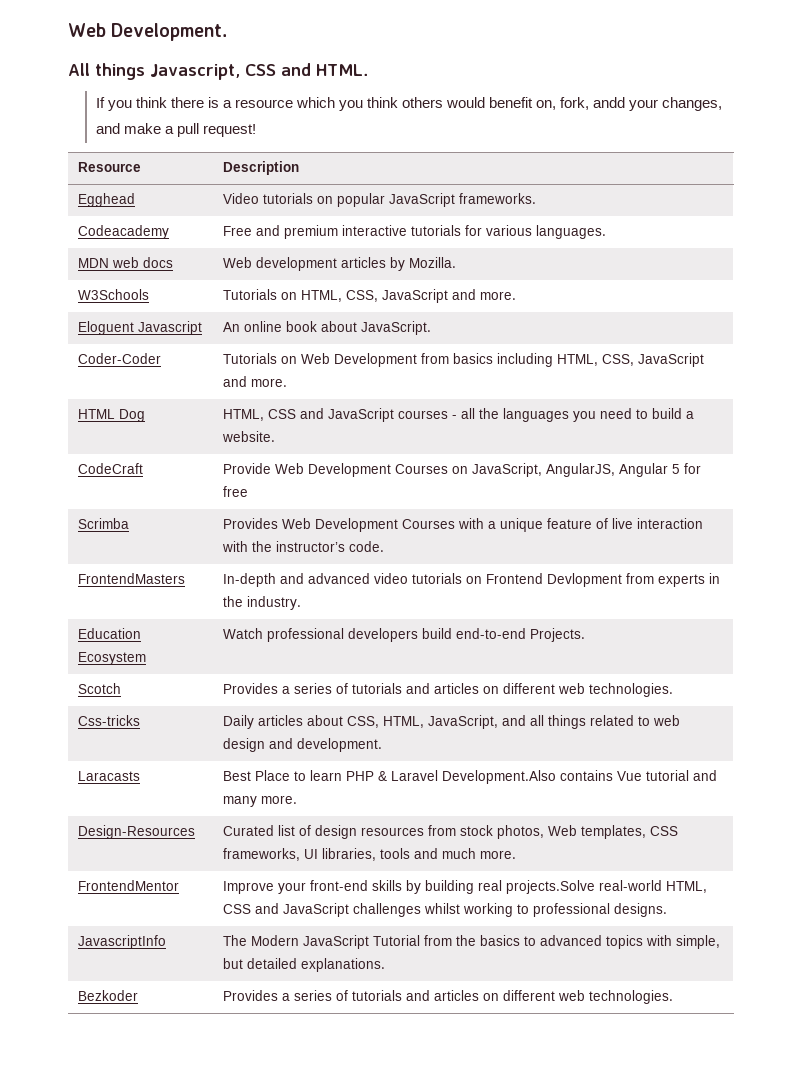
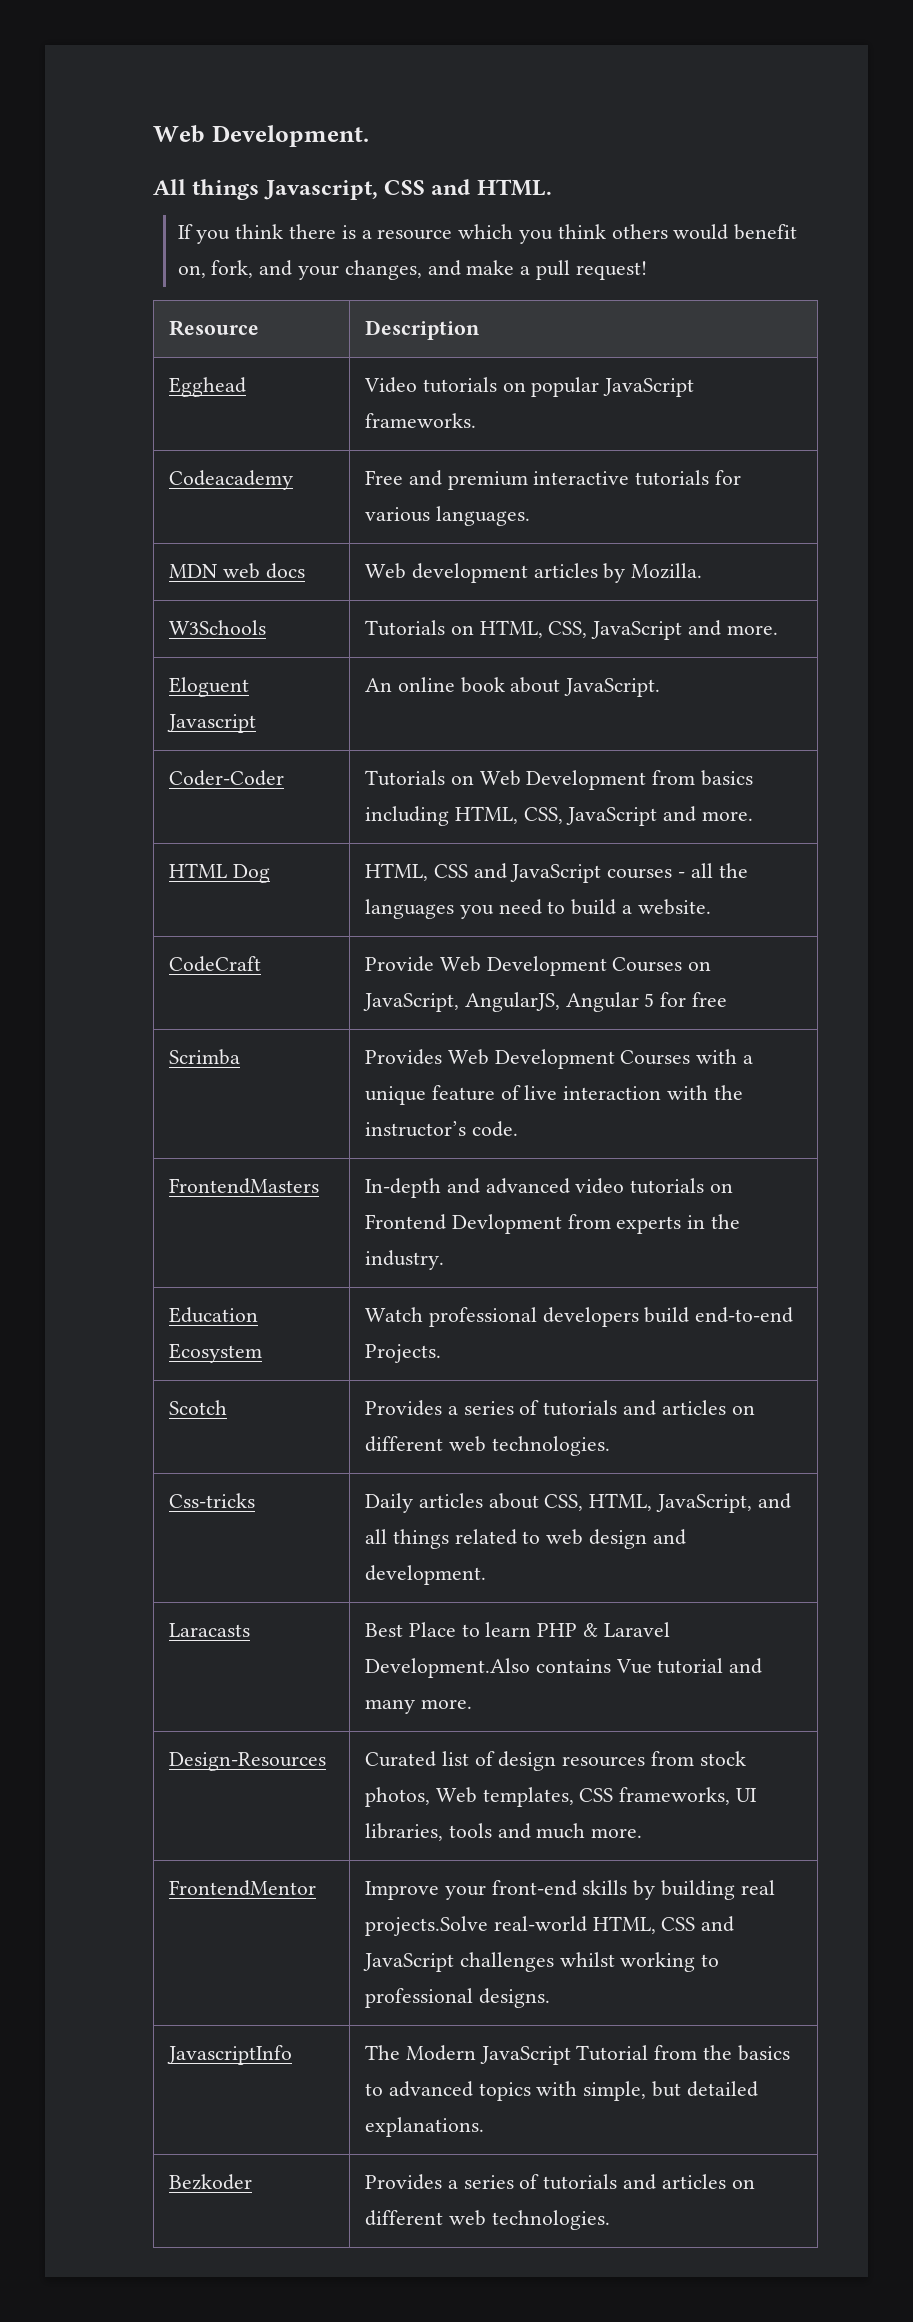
- If you think there is a resource which you think others would benefit on, fork, andd your changes, and make a pull request!
+ If you think there is a resource which you think others would benefit on, fork, and your changes, and make a pull request!

